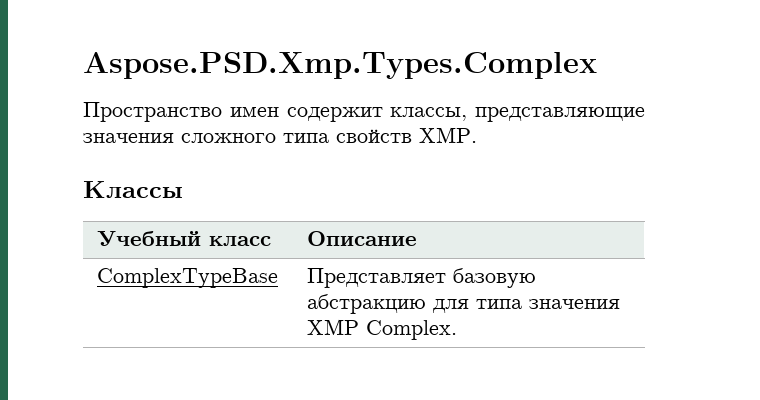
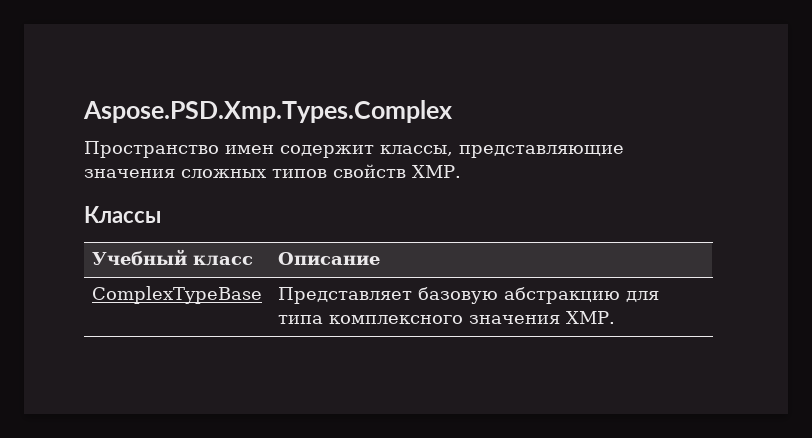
- Пространство имен содержит классы, представляющие значения сложного типа свойств XMP.
+ Пространство имен содержит классы, представляющие значения сложных типов свойств XMP.
- ComplexTypeBase | Представляет базовую абстракцию для типа значения XMP Complex.
+ ComplexTypeBase | Представляет базовую абстракцию для типа комплексного значения XMP.

